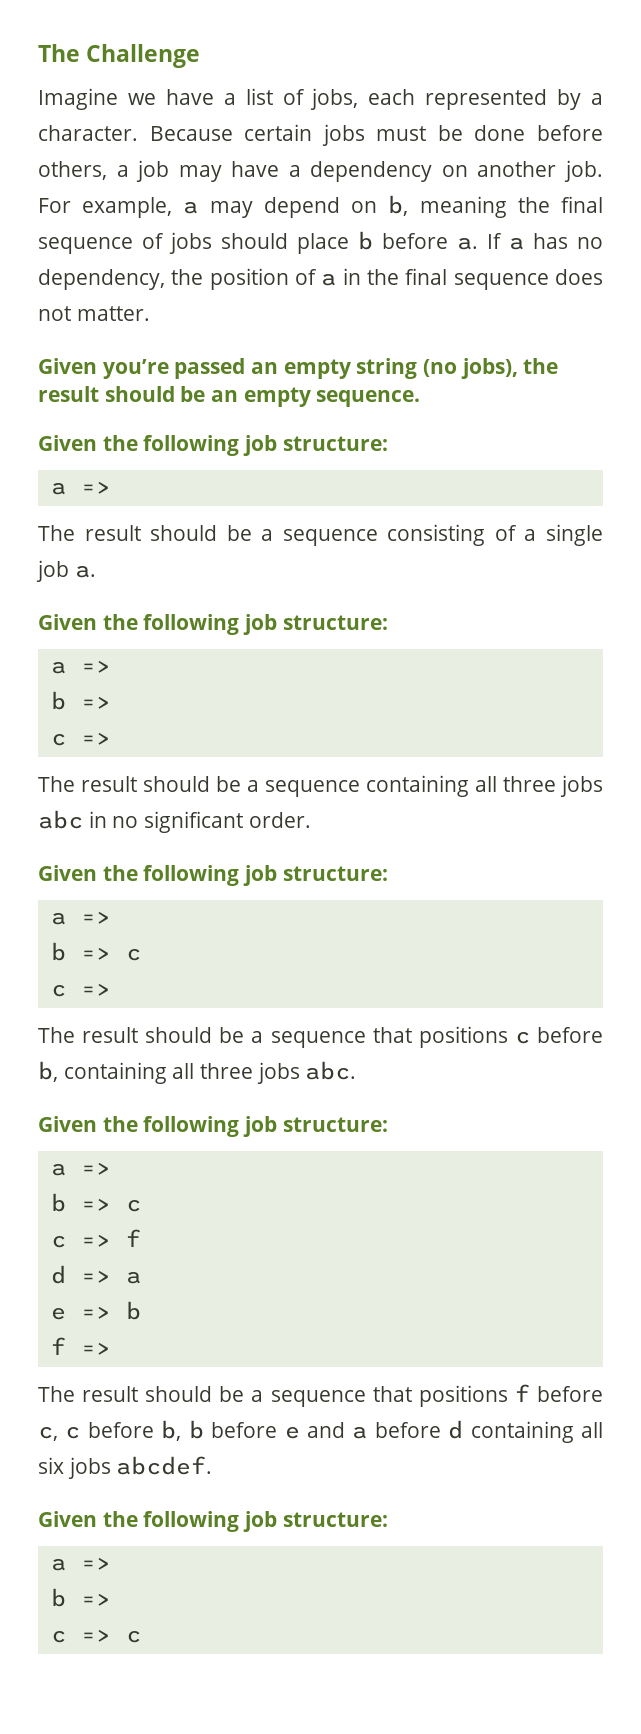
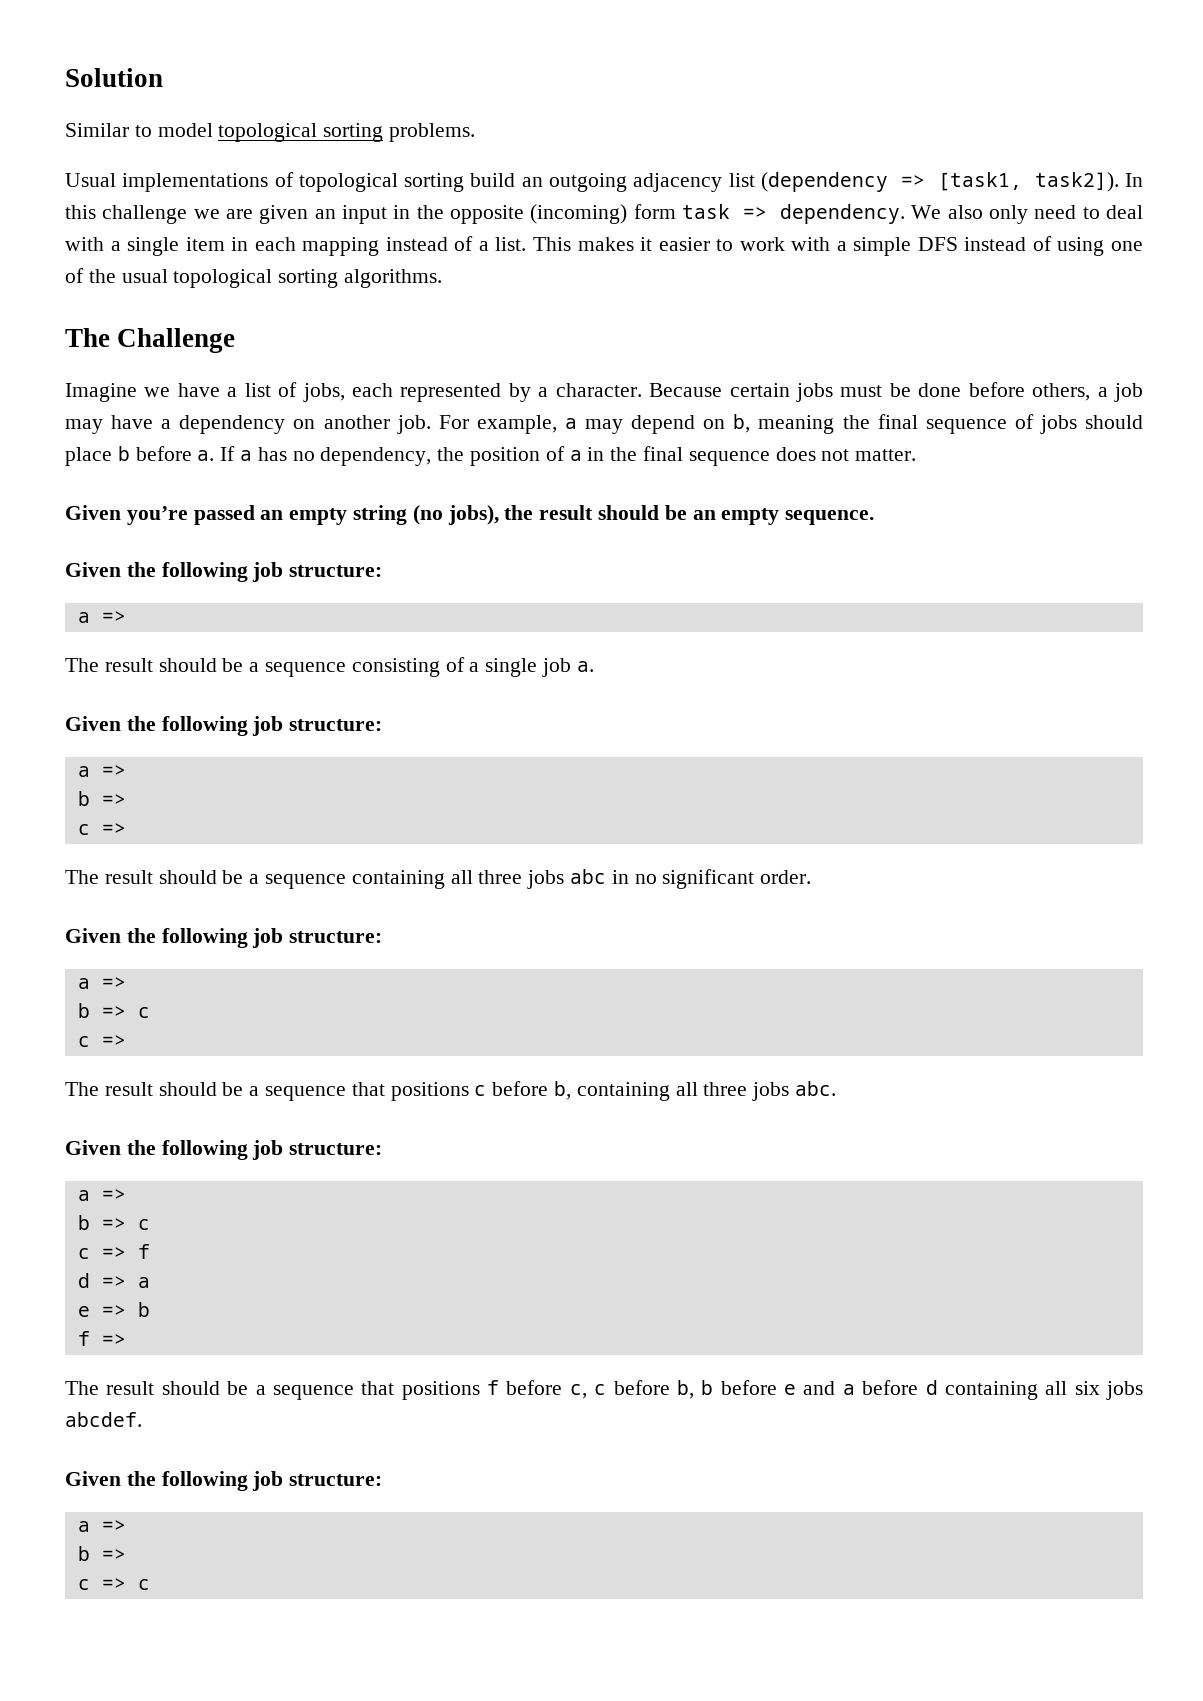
+ Solution
+ Similar to model topological sorting problems.
+ Usual implementations of topological sorting build an outgoing adjacency list (dependency => [task1, task2]). In this challenge we are given an input in the opposite (incoming) form task => dependency. We also only need to deal with a single item in each mapping instead of a list. This makes it easier to work with a simple DFS instead of using one of the usual topological sorting algorithms.

